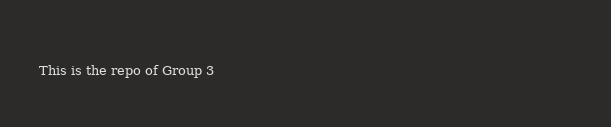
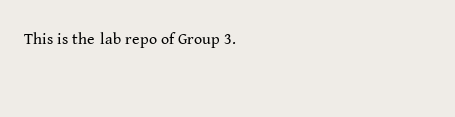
- This is the repo of Group 3
+ This is the lab repo of Group 3.

